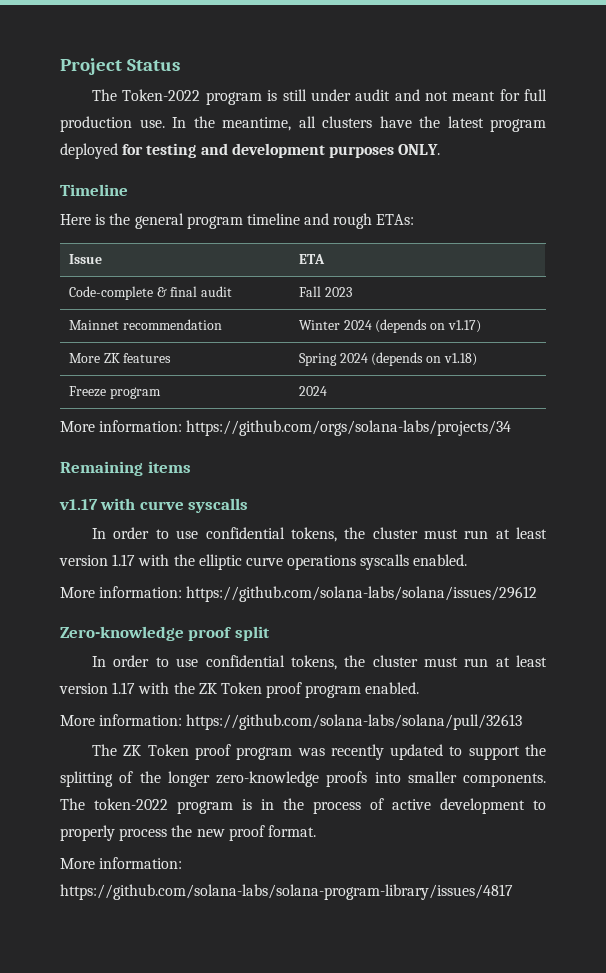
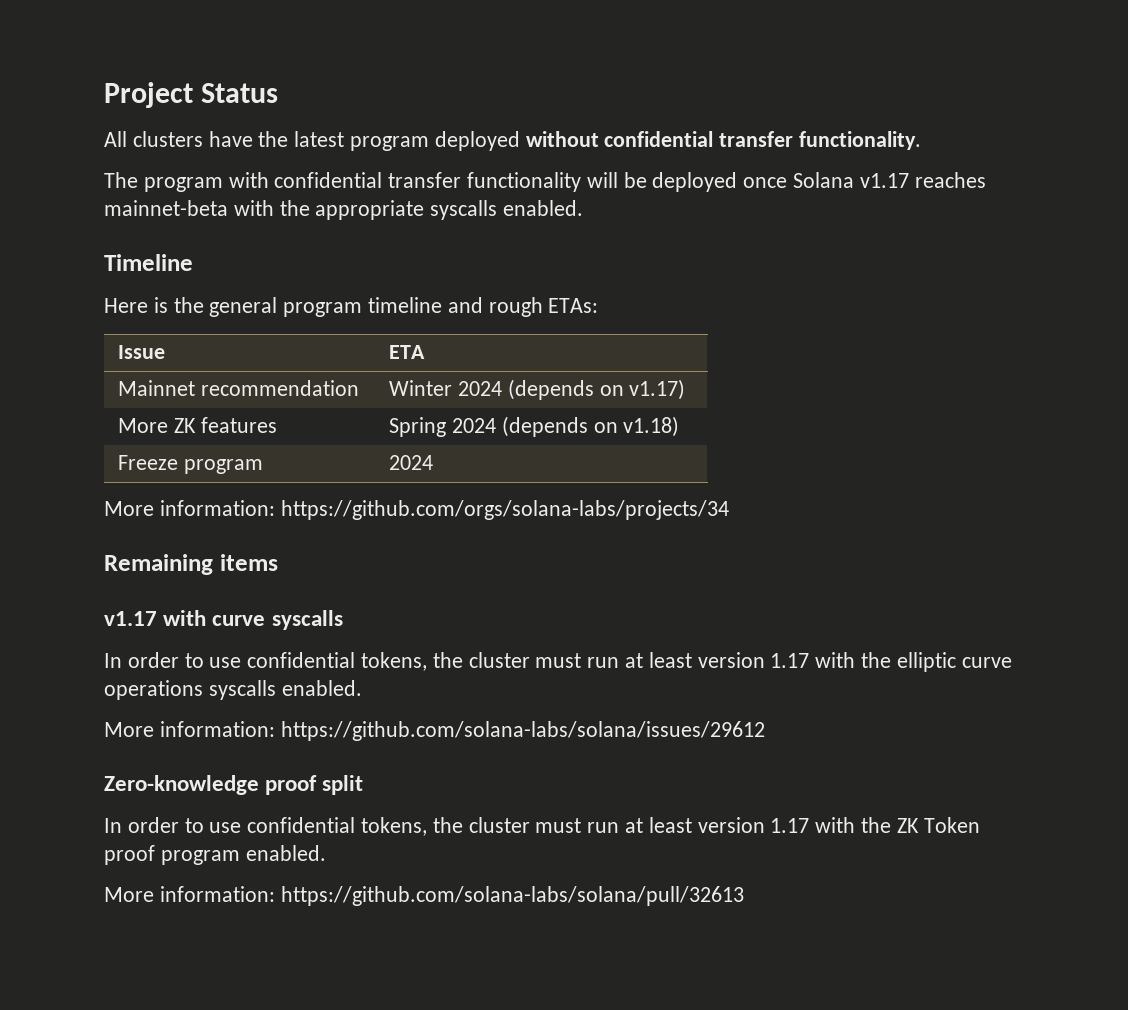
- The Token-2022 program is still under audit and not meant for full production use. In the meantime, all clusters have the latest program deployed for testing and development purposes ONLY.
+ All clusters have the latest program deployed without confidential transfer functionality.
+ The program with confidential transfer functionality will be deployed once Solana v1.17 reaches mainnet-beta with the appropriate syscalls enabled.
- Code-complete & final audit | Fall 2023
- The ZK Token proof program was recently updated to support the splitting of the longer zero-knowledge proofs into smaller components. The token-2022 program is in the process of active development to properly process the new proof format.
- More information: https://github.com/solana-labs/solana-program-library/issues/4817

